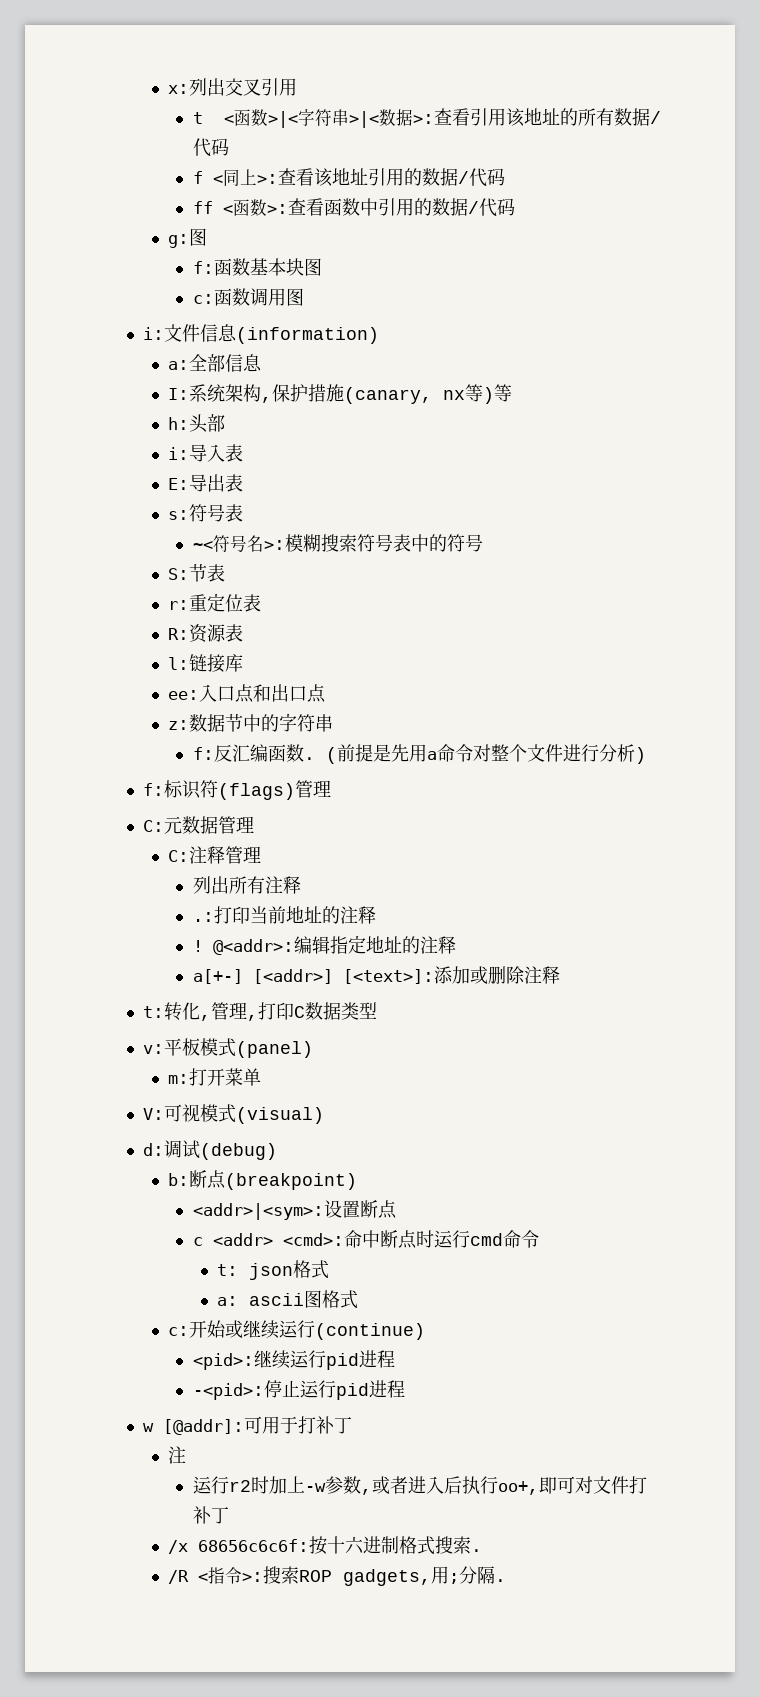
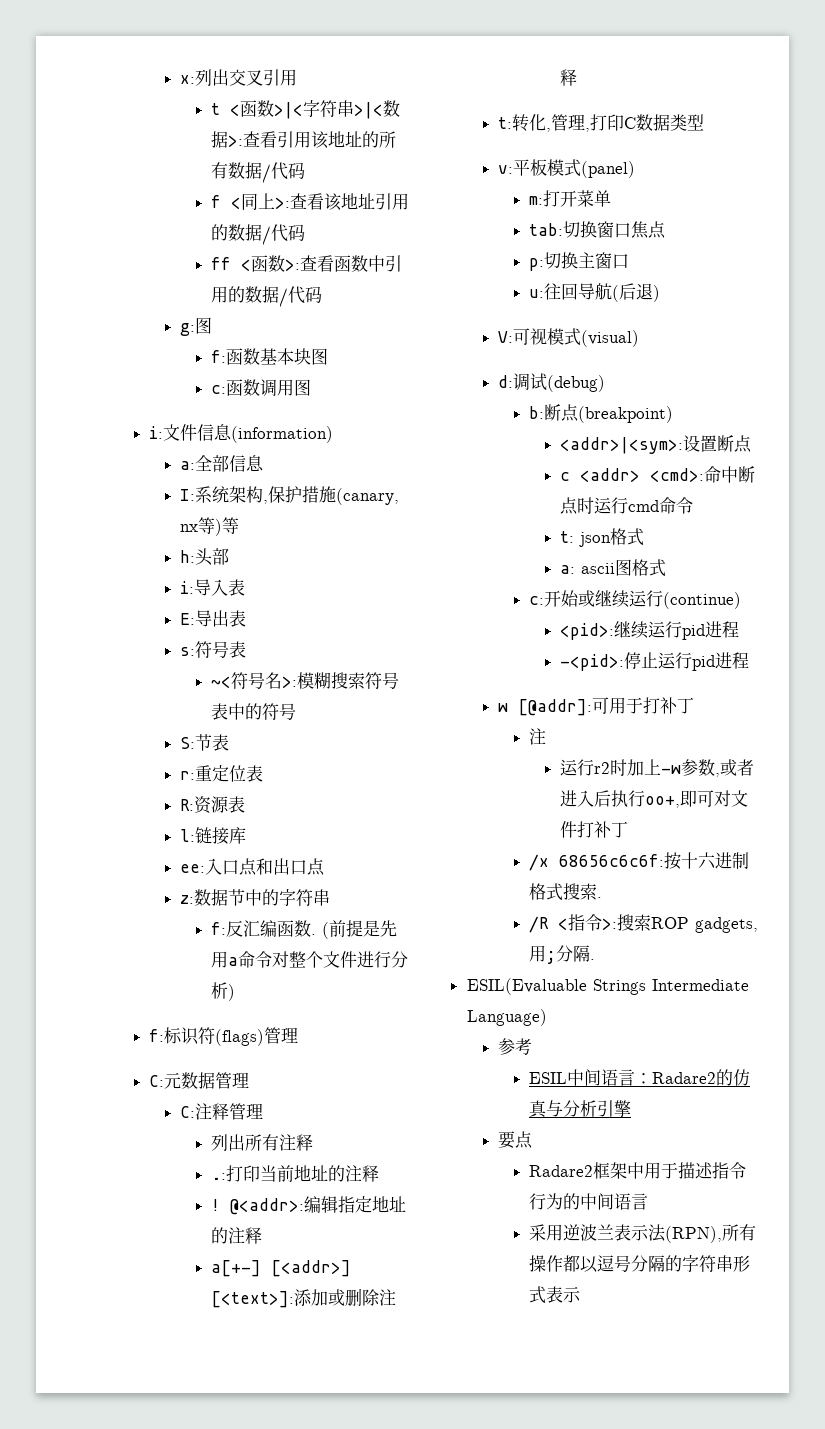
+ tab:切换窗口焦点
+ p:切换主窗口
+ u:往回导航(后退)
+ ESIL(Evaluable Strings Intermediate Language)
+ 参考
+ ESIL中间语言：Radare2的仿真与分析引擎
+ 要点
+ Radare2框架中用于描述指令行为的中间语言
+ 采用逆波兰表示法(RPN),所有操作都以逗号分隔的字符串形式表示

